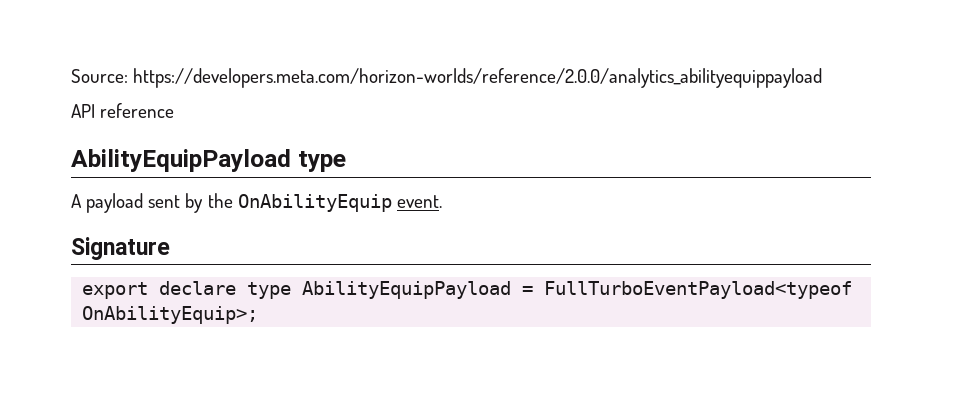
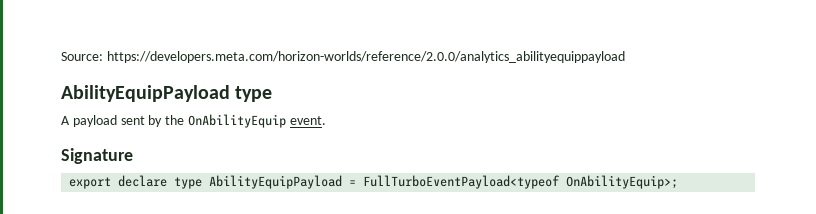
- API reference

